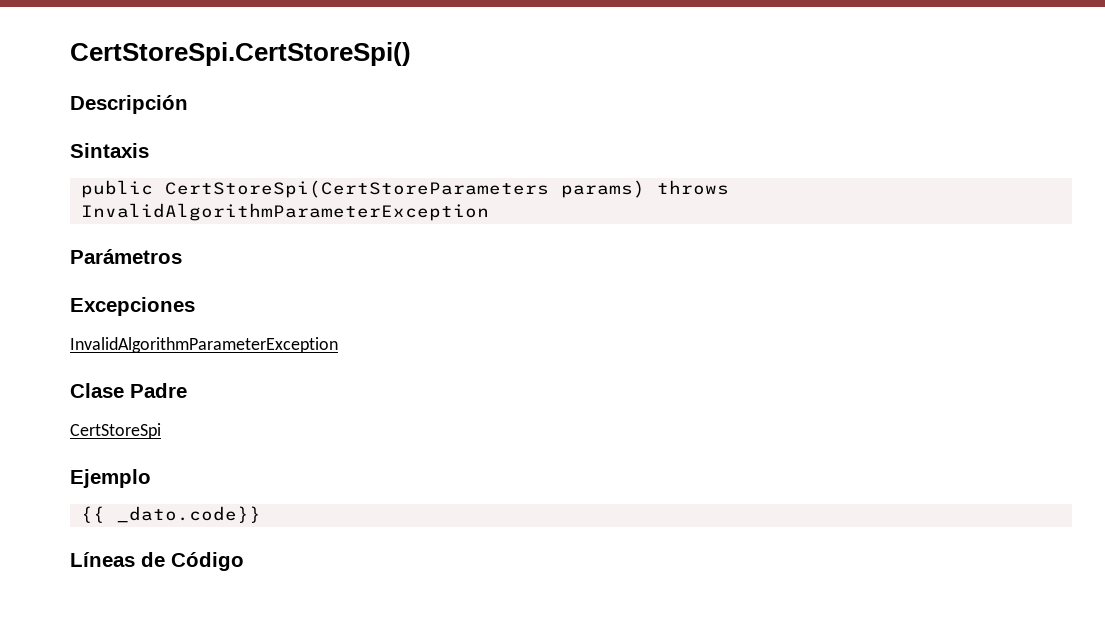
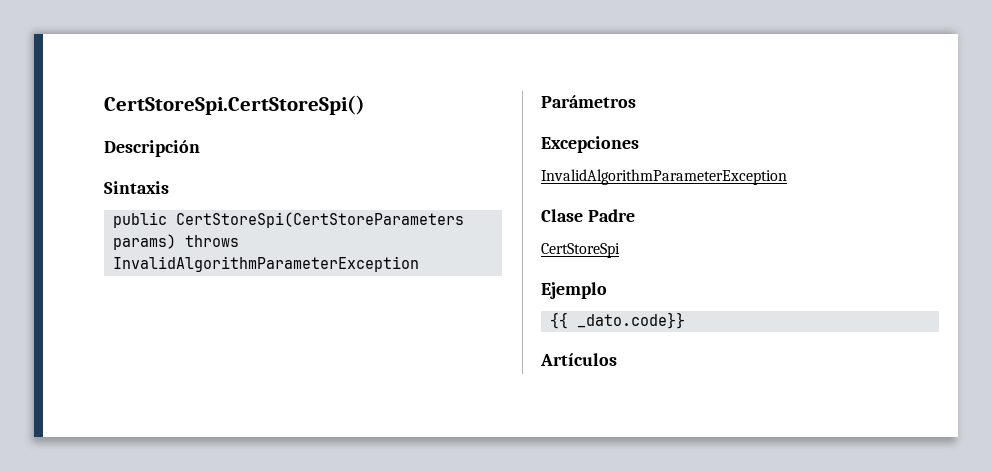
- Líneas de Código
+ Artículos

